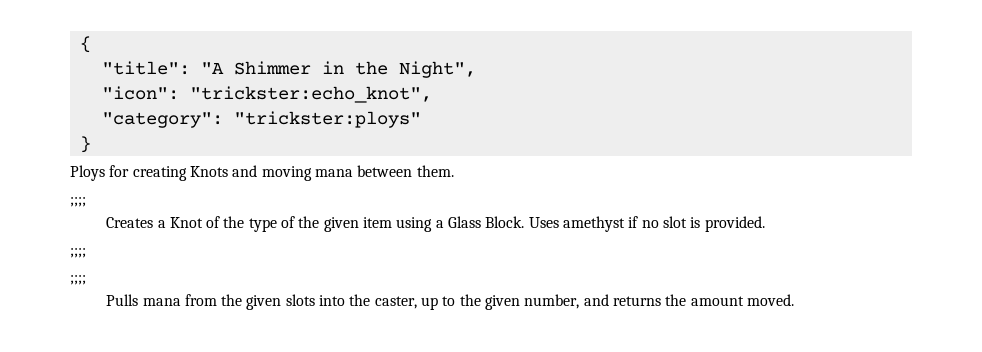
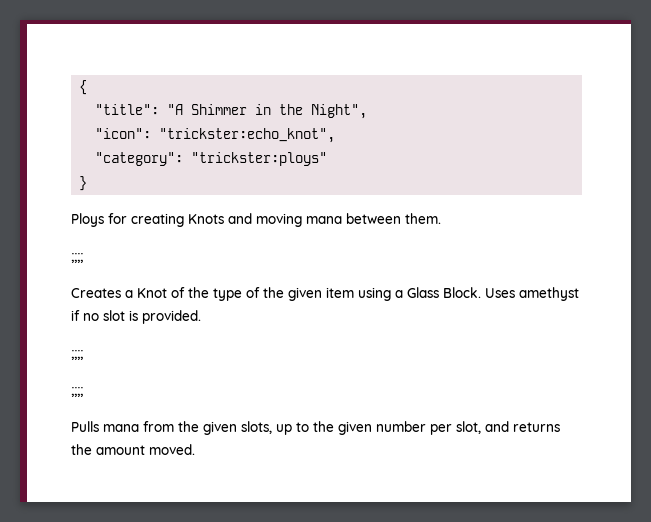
- Pulls mana from the given slots into the caster, up to the given number, and returns the amount moved.
+ Pulls mana from the given slots, up to the given number per slot, and returns the amount moved.

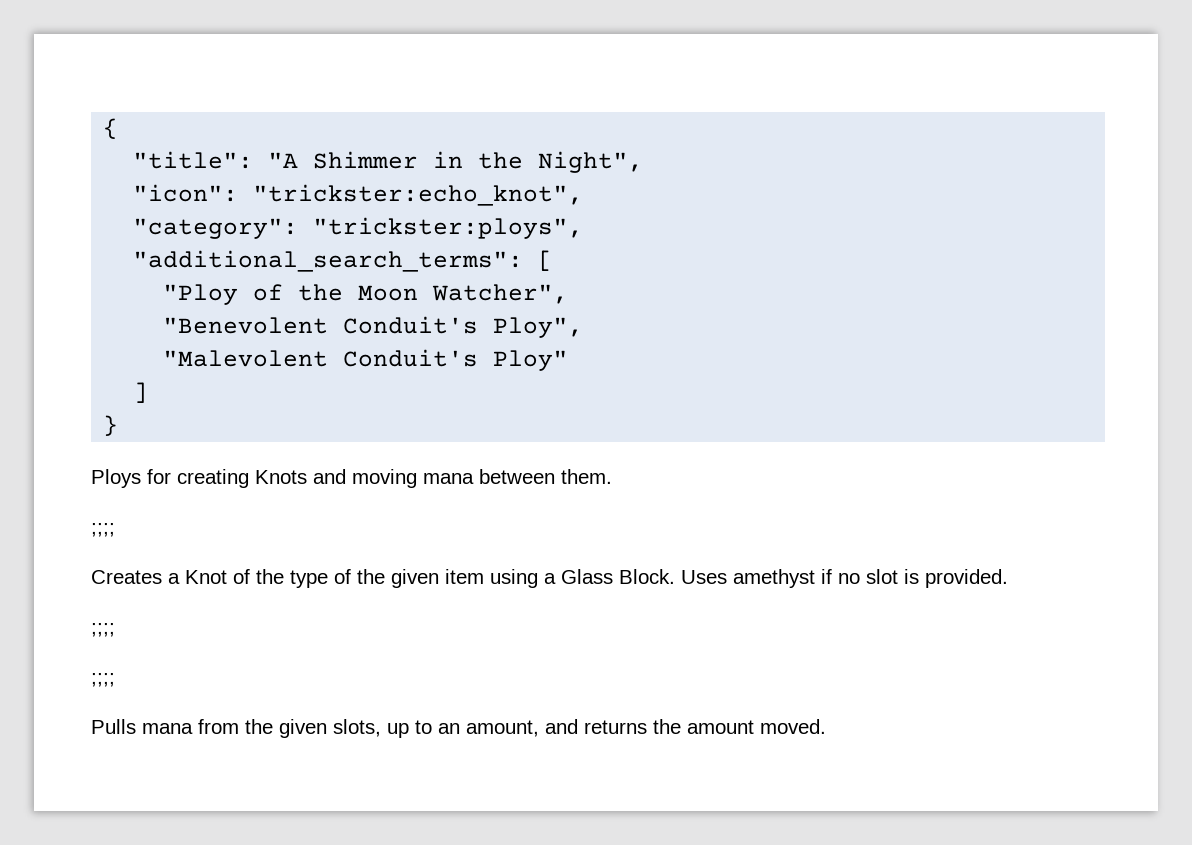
- "category": "trickster:ploys"
+ "category": "trickster:ploys",
+ "additional_search_terms": [
+ "Ploy of the Moon Watcher",
+ "Benevolent Conduit's Ploy",
+ "Malevolent Conduit's Ploy"
+ ]
- Pulls mana from the given slots, up to the given number per slot, and returns the amount moved.
+ Pulls mana from the given slots, up to an amount, and returns the amount moved.

